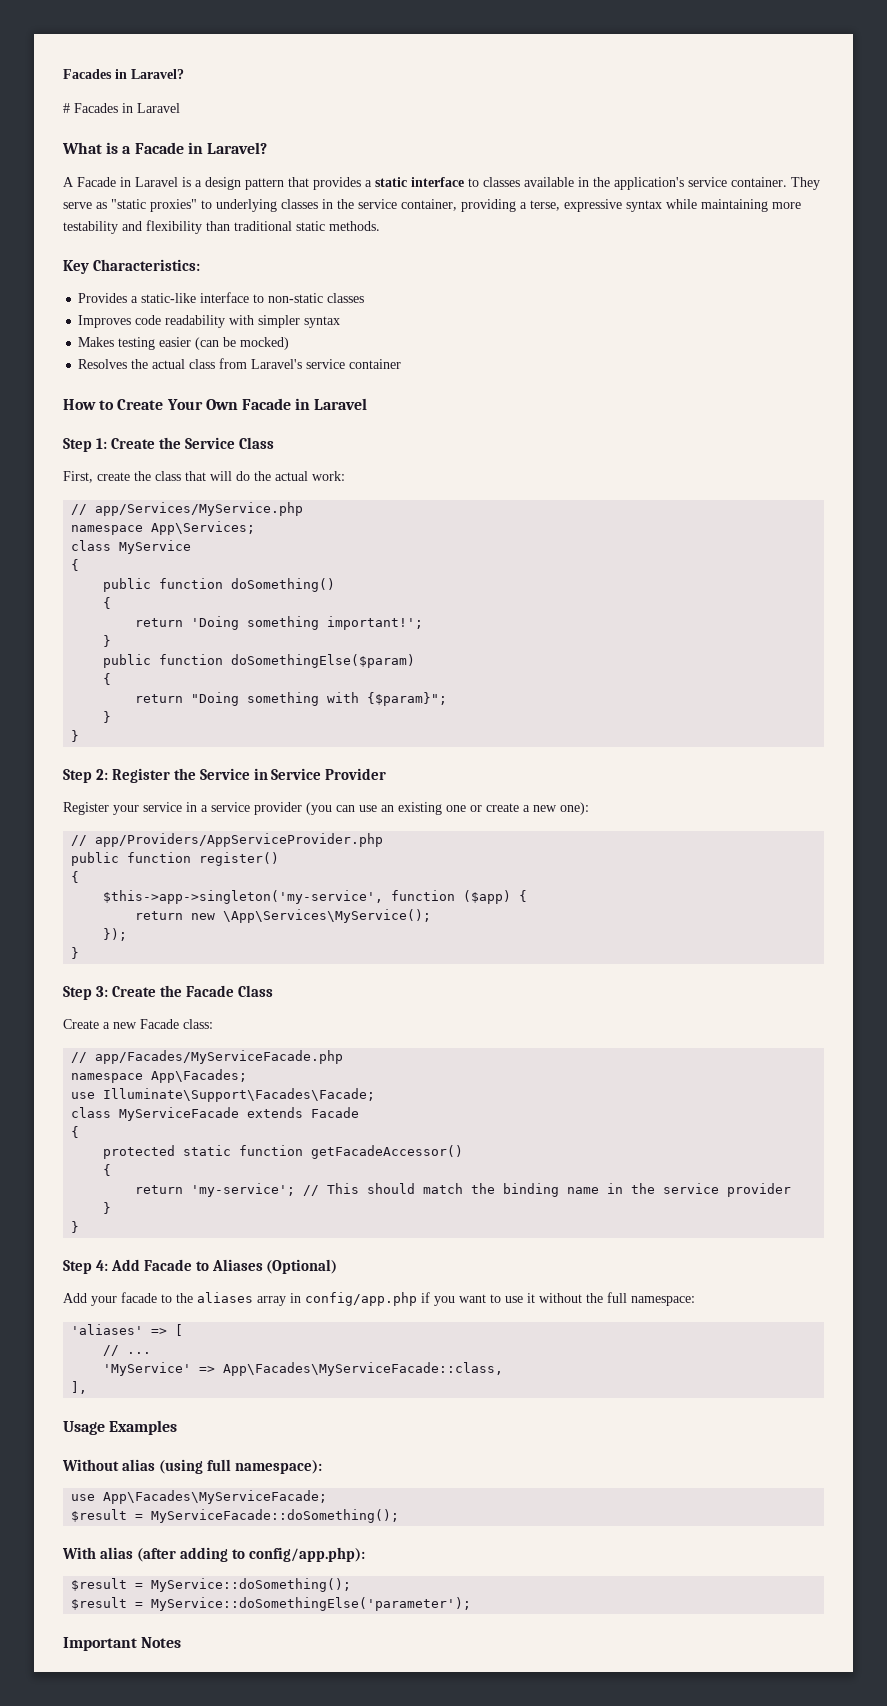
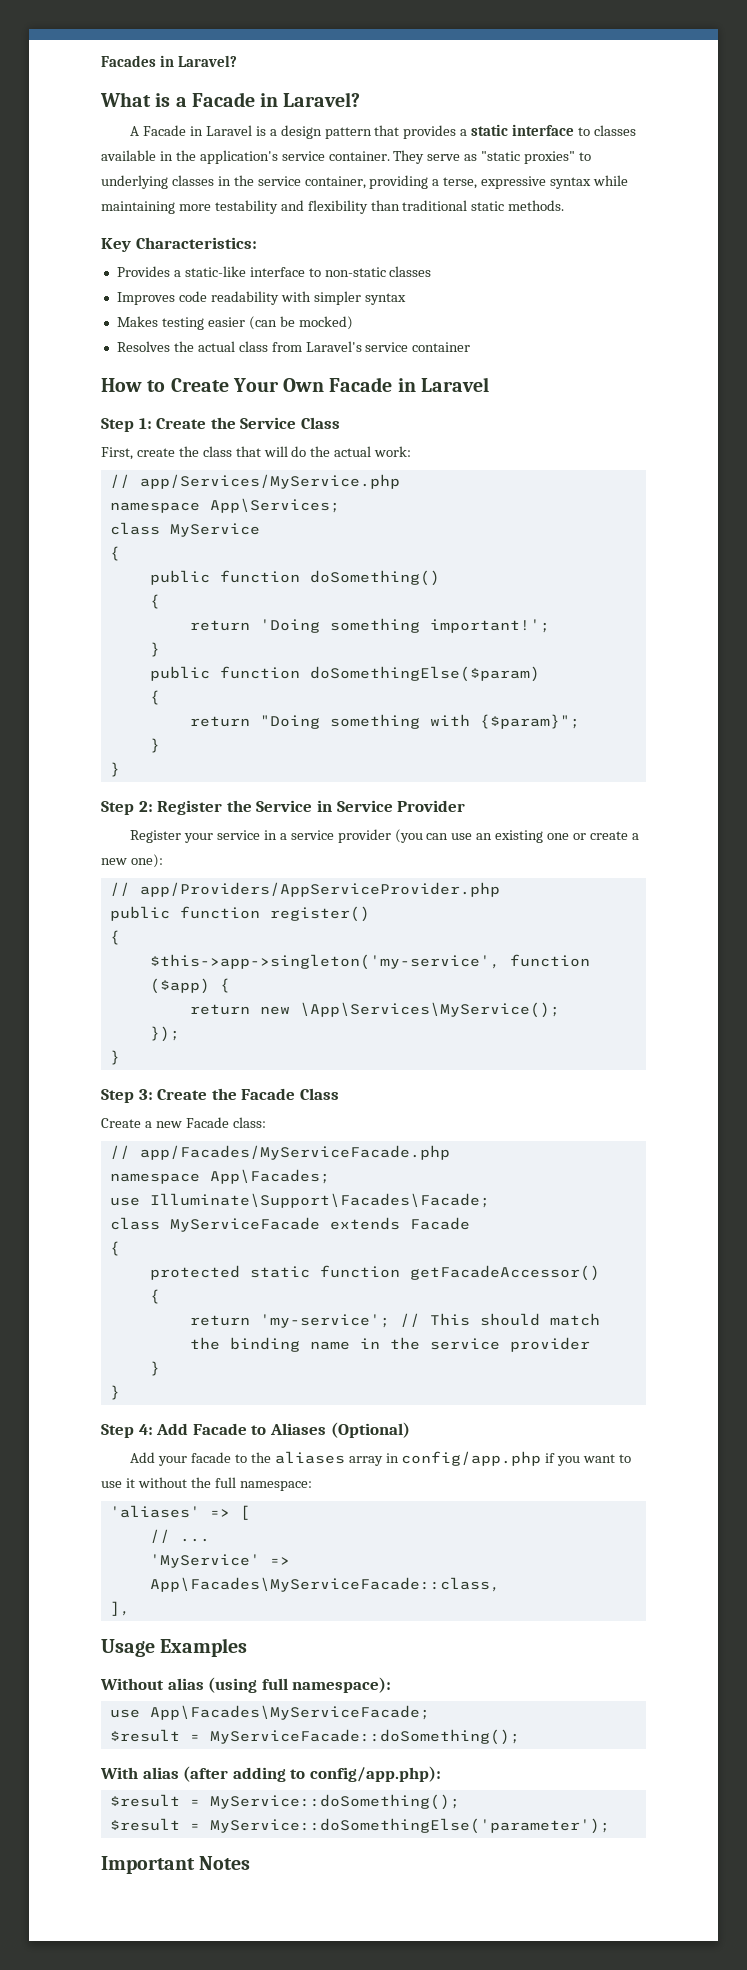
- # Facades in Laravel

